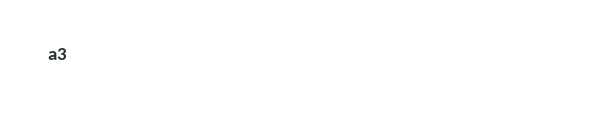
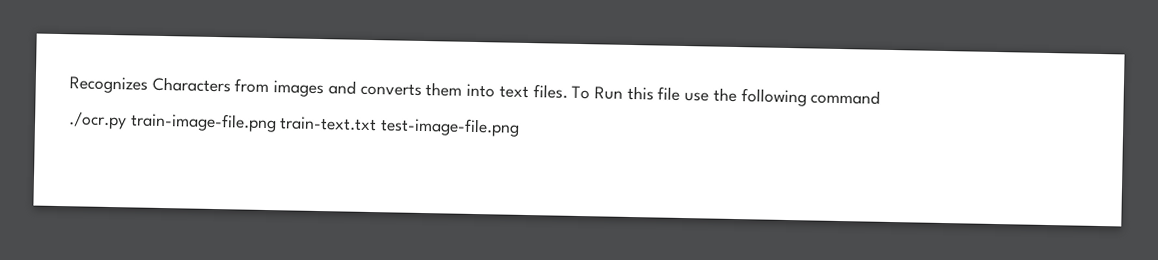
- a3
+ Recognizes Characters from images and converts them into text files. To Run this file use the following command
+ ./ocr.py train-image-file.png train-text.txt test-image-file.png

